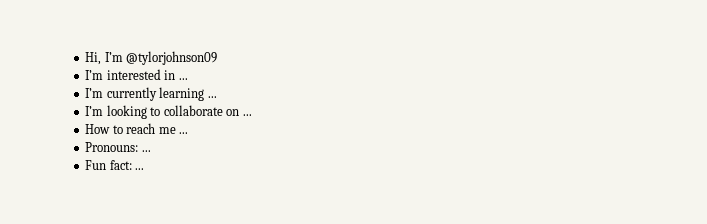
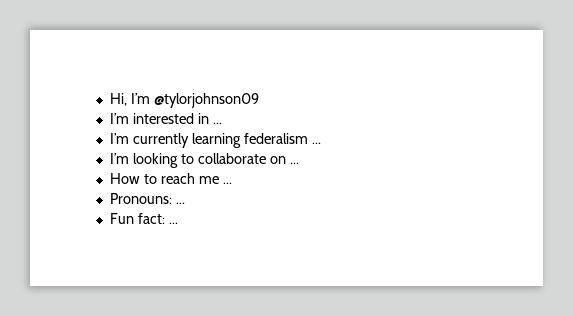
- I’m currently learning ...
+ I’m currently learning federalism ...

